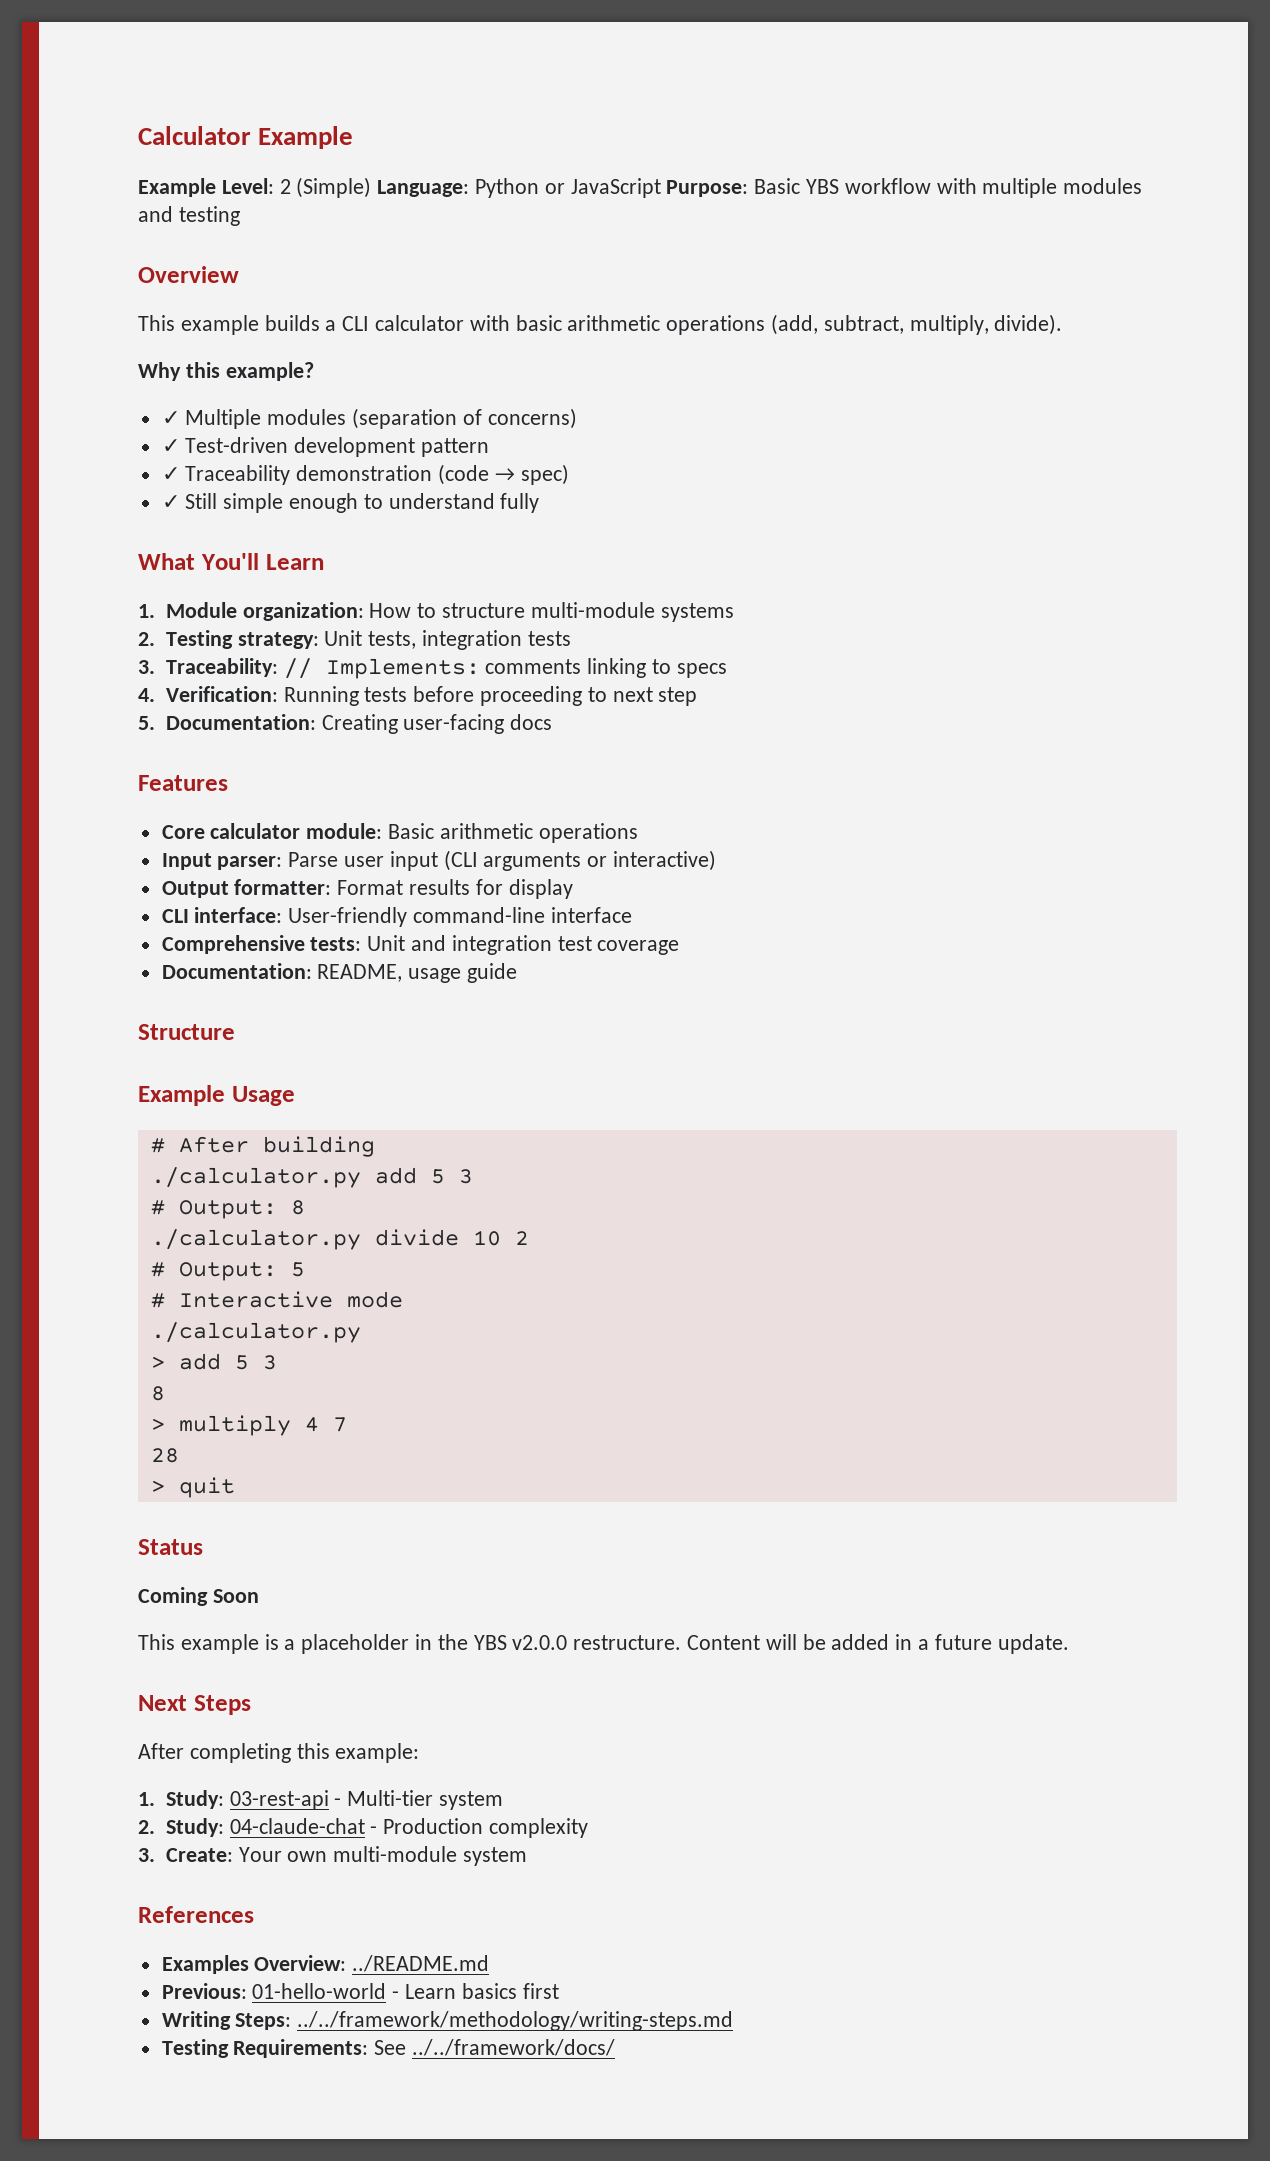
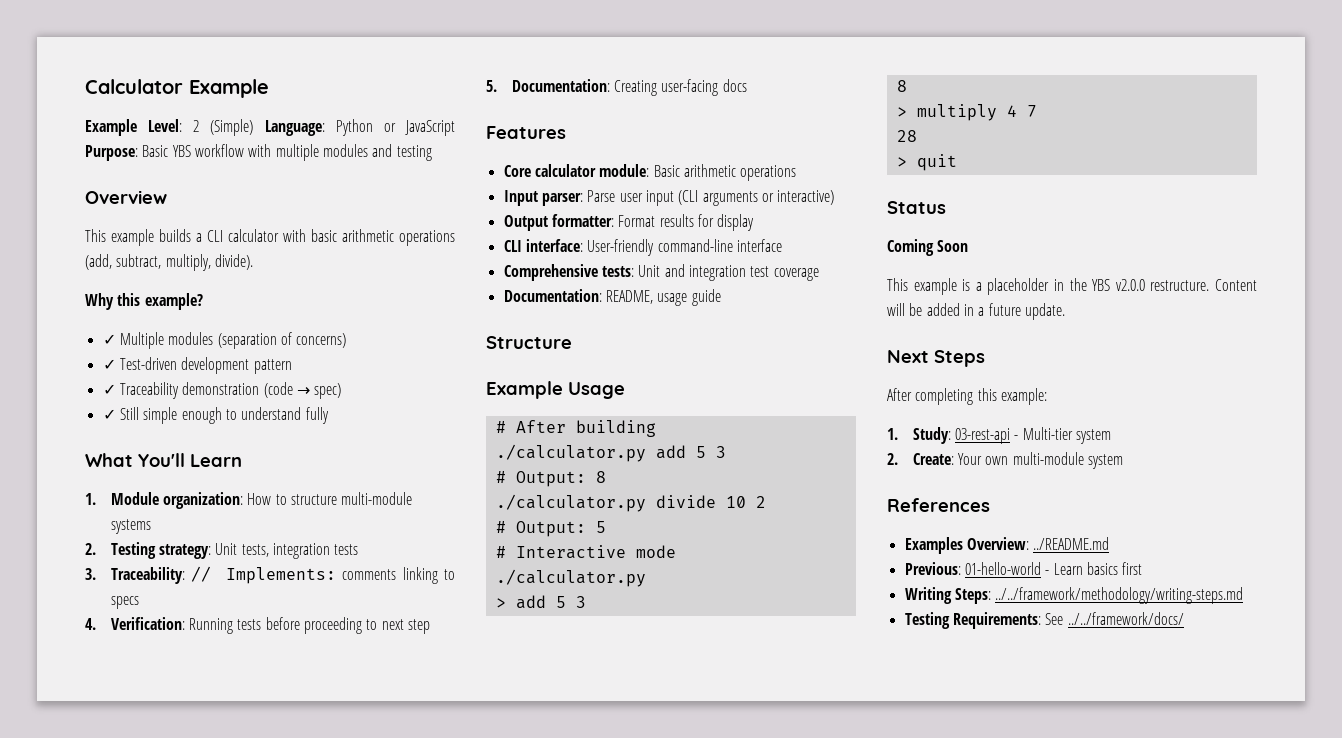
- 2. Study: 04-claude-chat - Production complexity
- 3. Create: Your own multi-module system
+ 2. Create: Your own multi-module system

